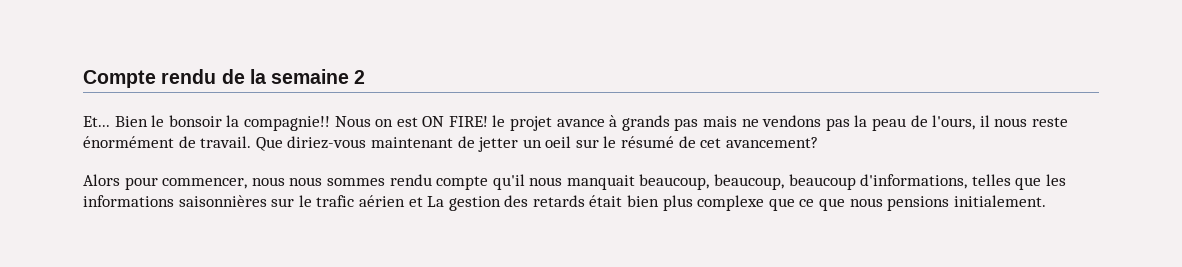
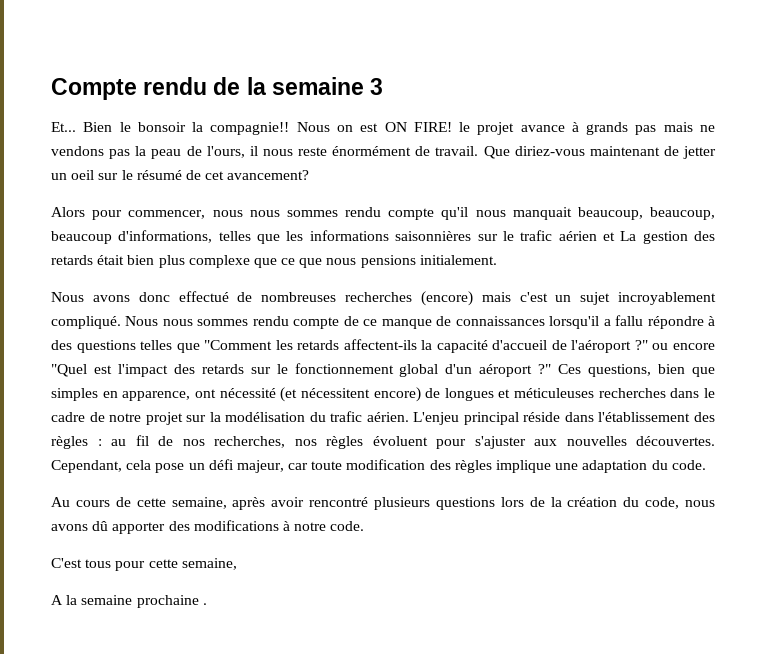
- Compte rendu de la semaine 2
+ Compte rendu de la semaine 3
+ Nous avons donc effectué de nombreuses recherches (encore) mais c'est un sujet incroyablement compliqué. Nous nous sommes rendu compte de ce manque de connaissances lorsqu'il a fallu répondre à des questions telles que "Comment les retards affectent-ils la capacité d'accueil de l'aéroport ?" ou encore "Quel est l'impact des retards sur le fonctionnement global d'un aéroport ?" Ces questions, bien que simples en apparence, ont nécessité (et nécessitent encore) de longues et méticuleuses recherches dans le cadre de notre projet sur la modélisation du trafic aérien. L'enjeu principal réside dans l'établissement des règles : au fil de nos recherches, nos règles évoluent pour s'ajuster aux nouvelles découvertes. Cependant, cela pose un défi majeur, car toute modification des règles implique une adaptation du code.
+ Au cours de cette semaine, après avoir rencontré plusieurs questions lors de la création du code, nous avons dû apporter des modifications à notre code.
+ C'est tous pour cette semaine,
+ A la semaine prochaine .

